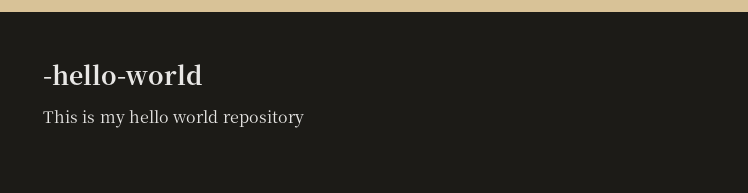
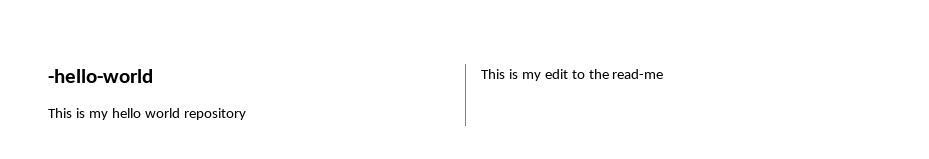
+ This is my edit to the read-me

